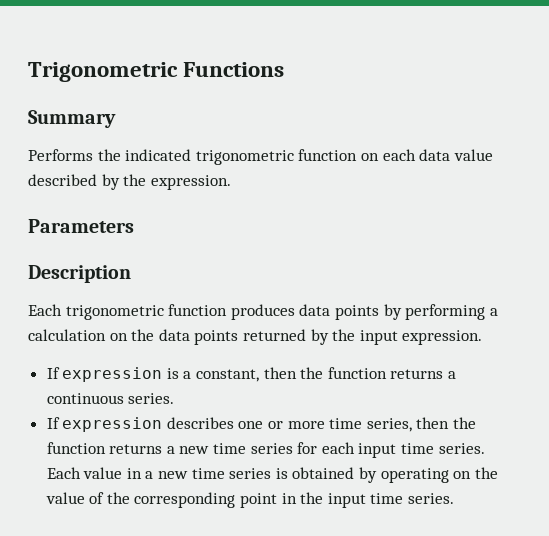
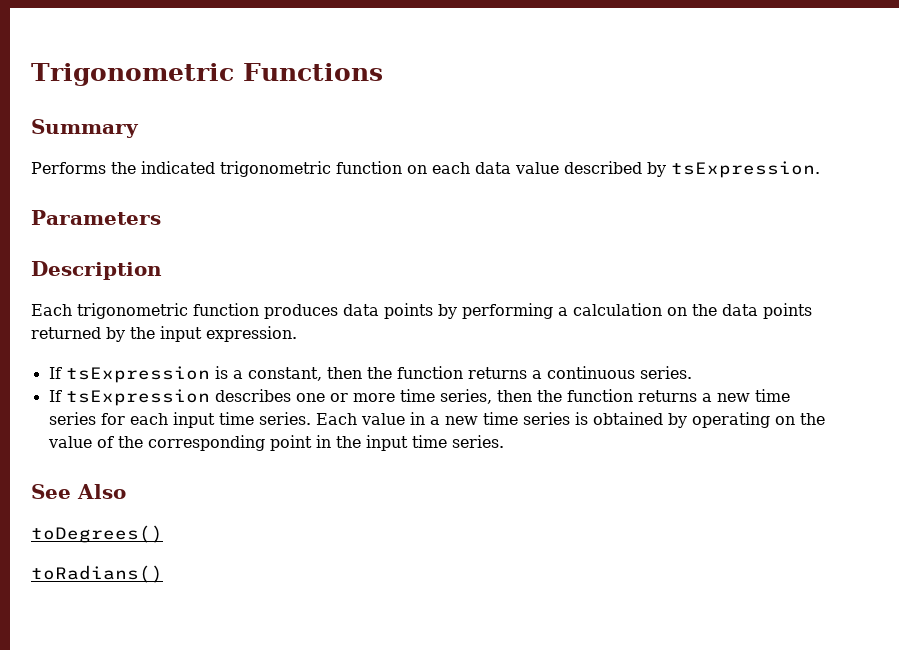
- Performs the indicated trigonometric function on each data value described by the expression.
+ Performs the indicated trigonometric function on each data value described by tsExpression.
- If expression is a constant, then the function returns a continuous series.
+ If tsExpression is a constant, then the function returns a continuous series.
- If expression describes one or more time series, then the function returns a new time series for each input time series.
+ If tsExpression describes one or more time series, then the function returns a new time series for each input time series.
+ See Also
+ toDegrees()
+ toRadians()

